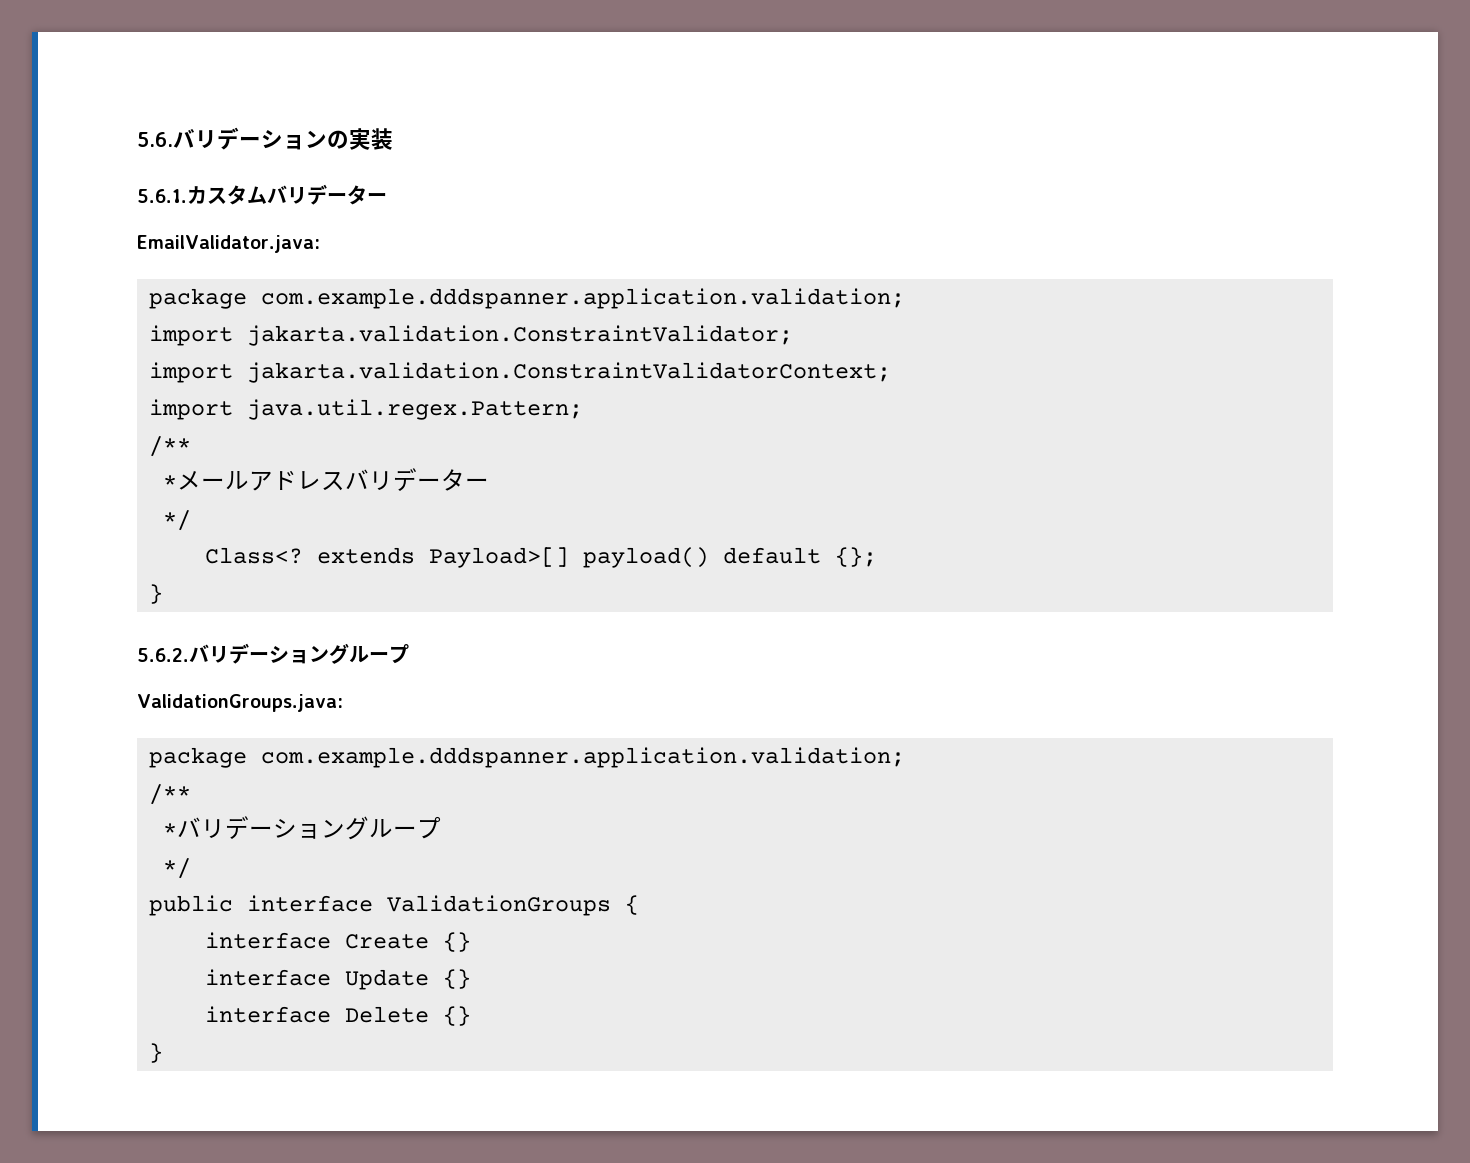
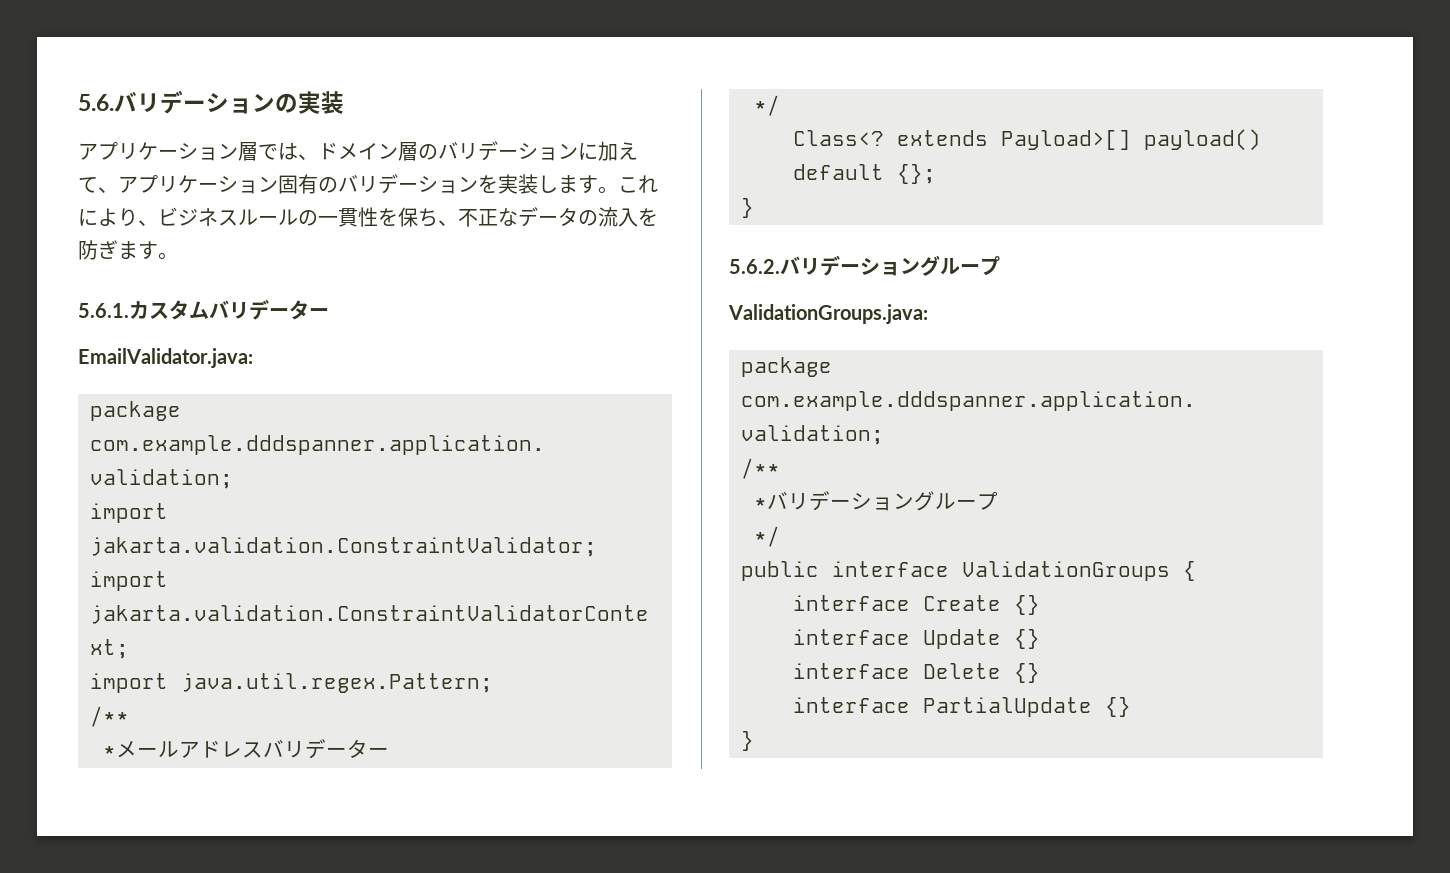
+ アプリケーション層では、ドメイン層のバリデーションに加えて、アプリケーション固有のバリデーションを実装します。これにより、ビジネスルールの一貫性を保ち、不正なデータの流入を防ぎます。
+ interface PartialUpdate {}

